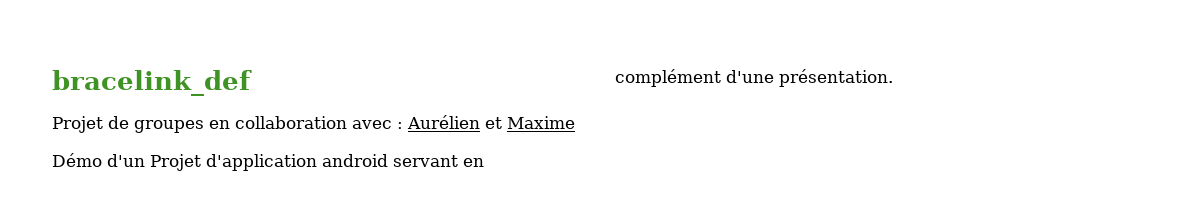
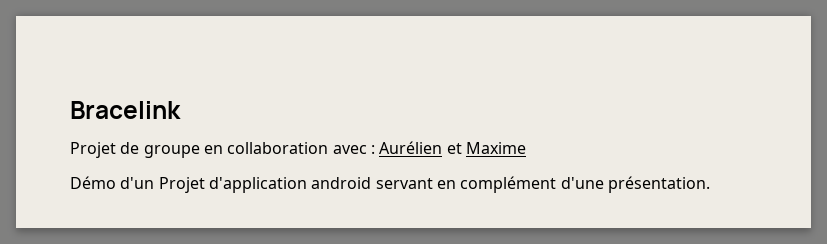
- bracelink_def
+ Bracelink
- Projet de groupes en collaboration avec : Aurélien et Maxime
+ Projet de groupe en collaboration avec : Aurélien et Maxime

